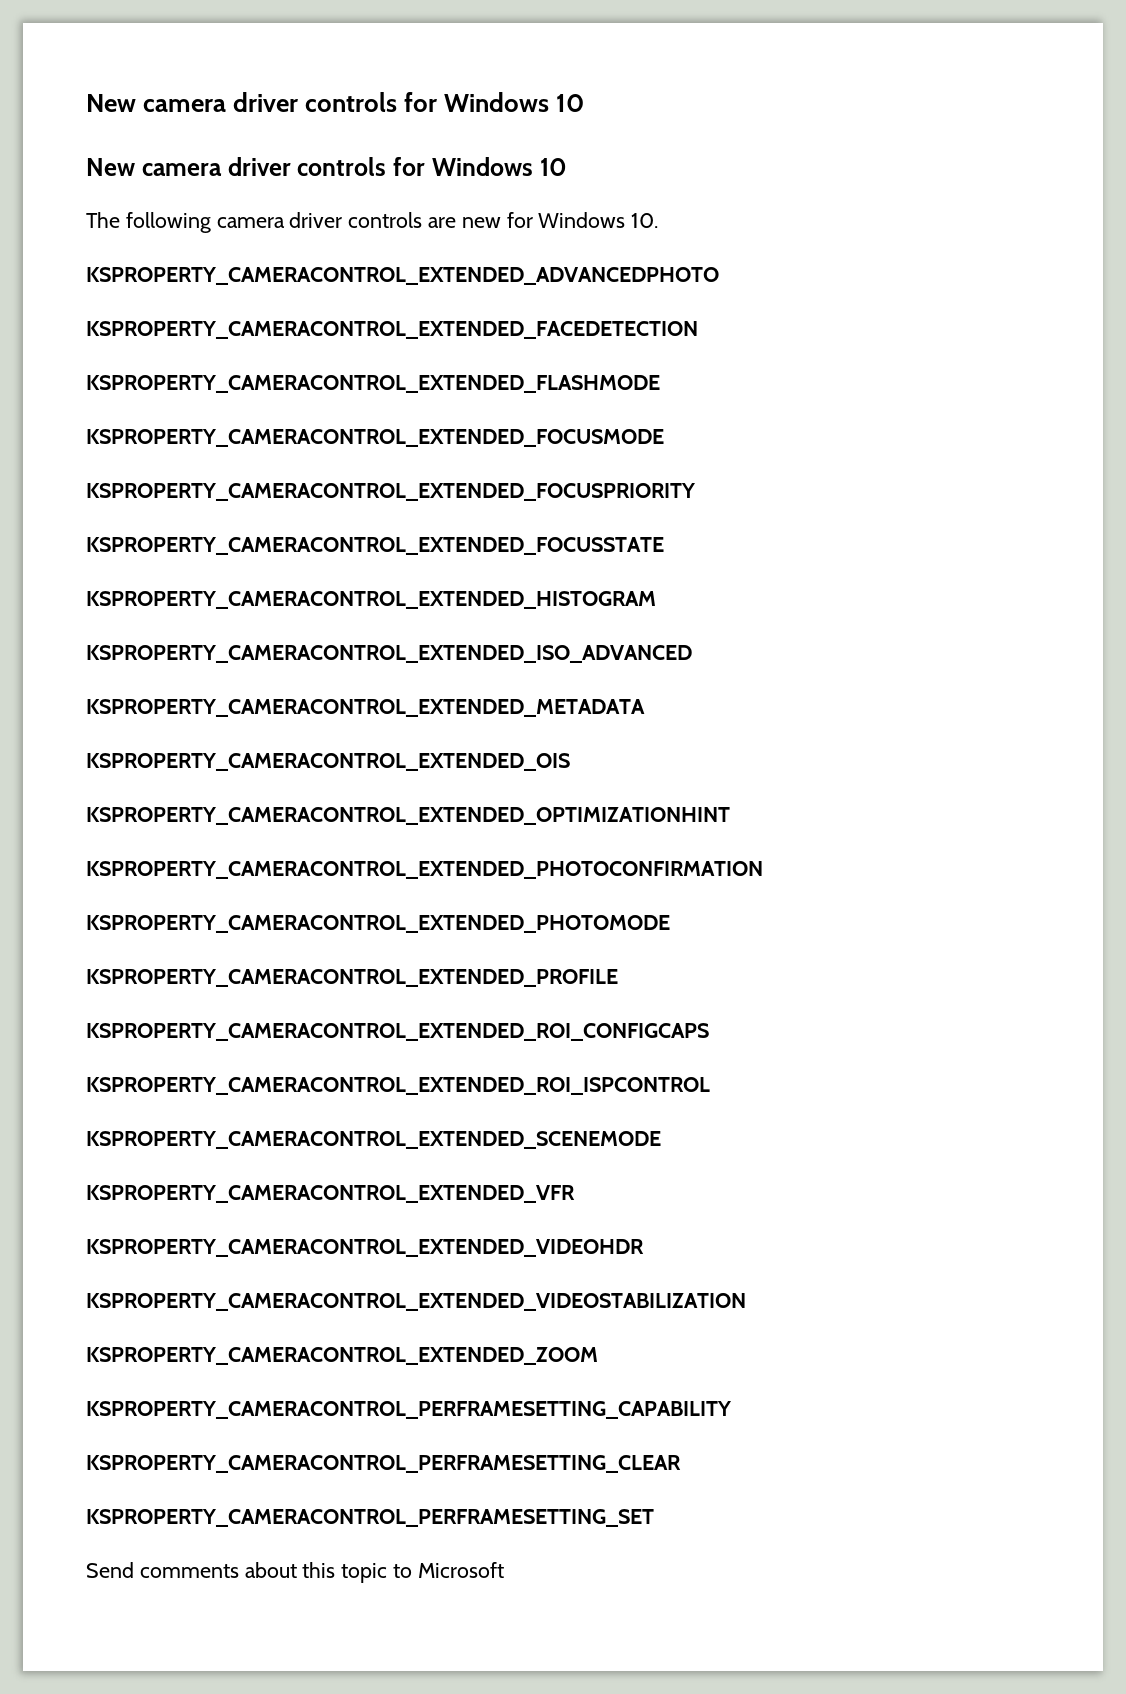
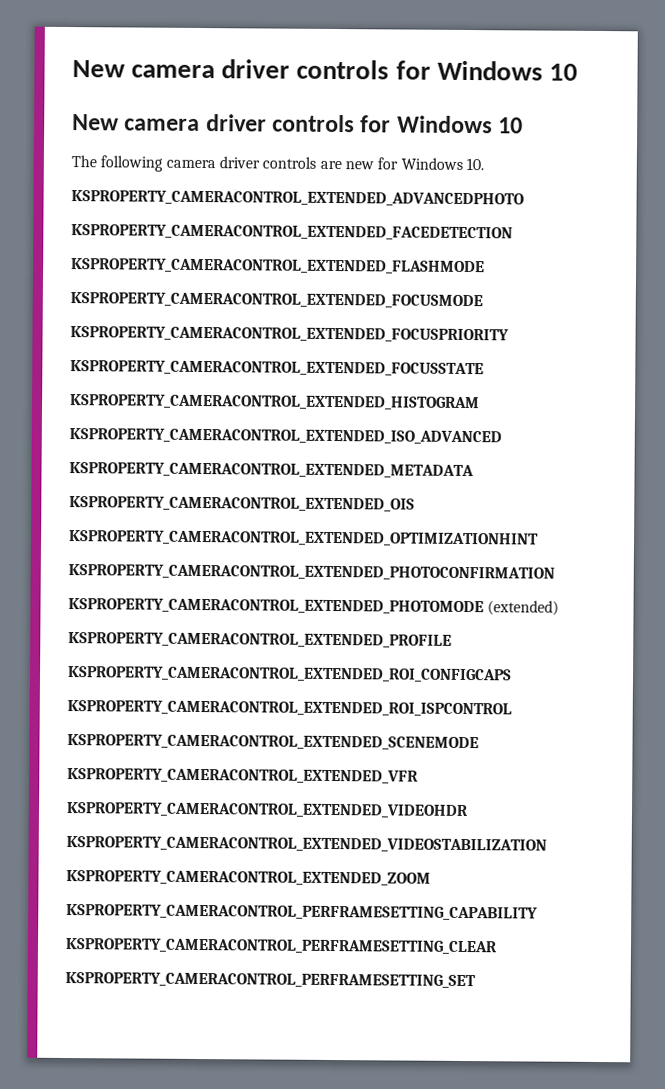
- KSPROPERTY_CAMERACONTROL_EXTENDED_PHOTOMODE
+ KSPROPERTY_CAMERACONTROL_EXTENDED_PHOTOMODE (extended)
- Send comments about this topic to Microsoft

